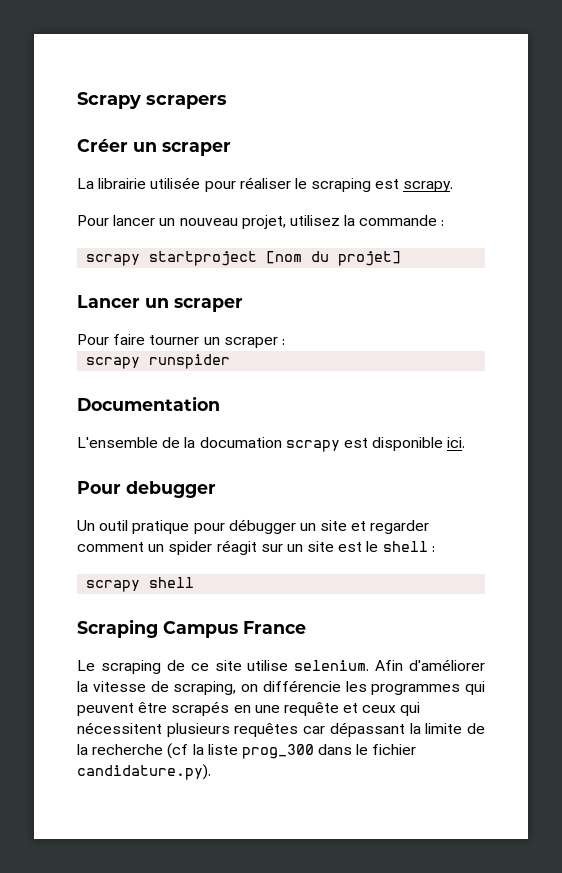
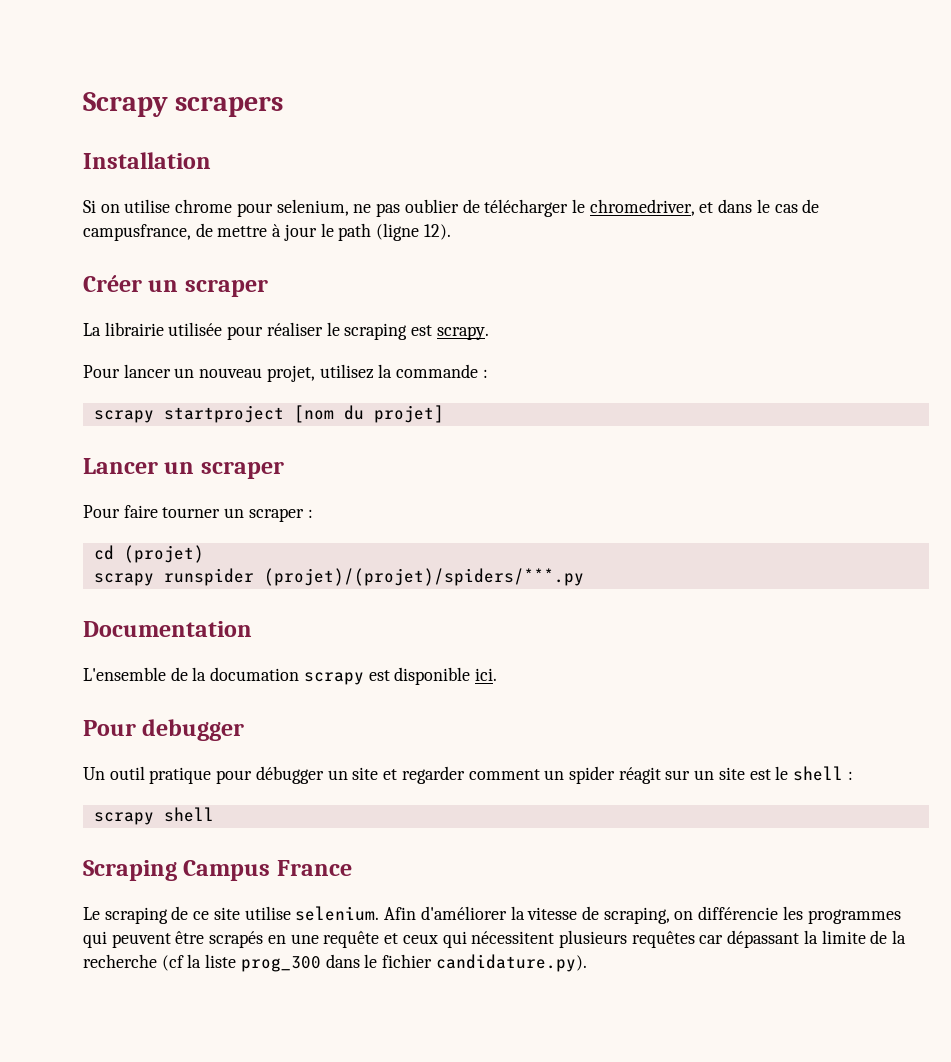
+ Installation
+ Si on utilise chrome pour selenium, ne pas oublier de télécharger le chromedriver, et dans le cas de campusfrance, de mettre à jour le path (ligne 12).
+ cd (projet)
- scrapy runspider
+ scrapy runspider (projet)/(projet)/spiders/***.py

